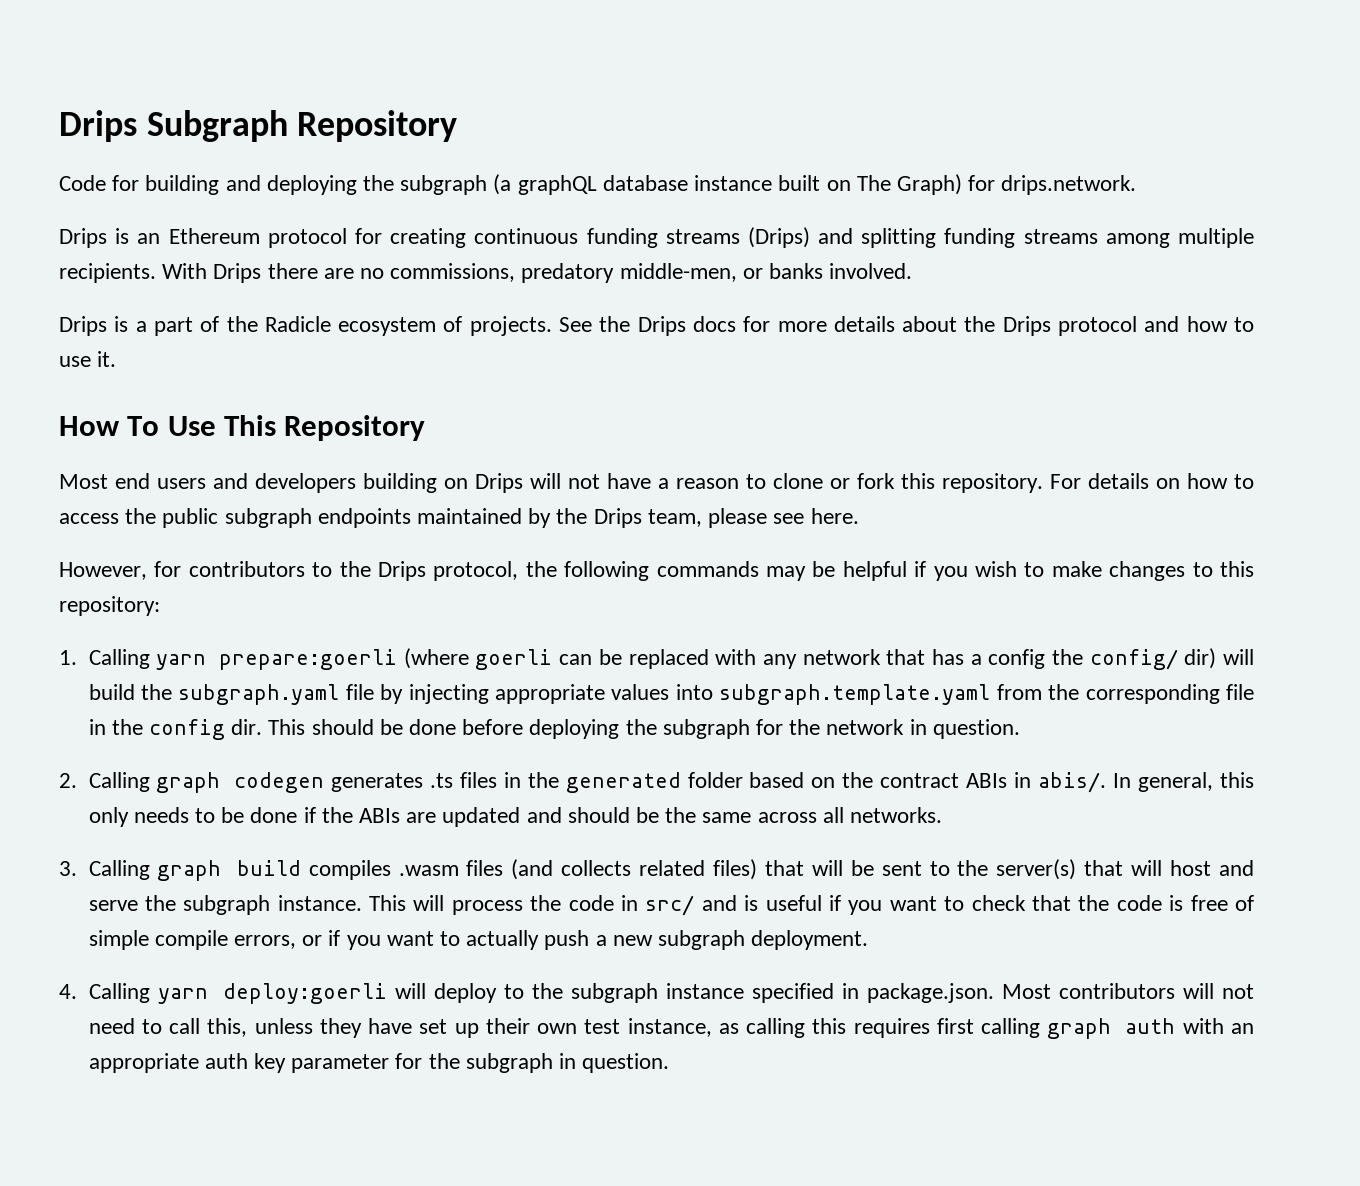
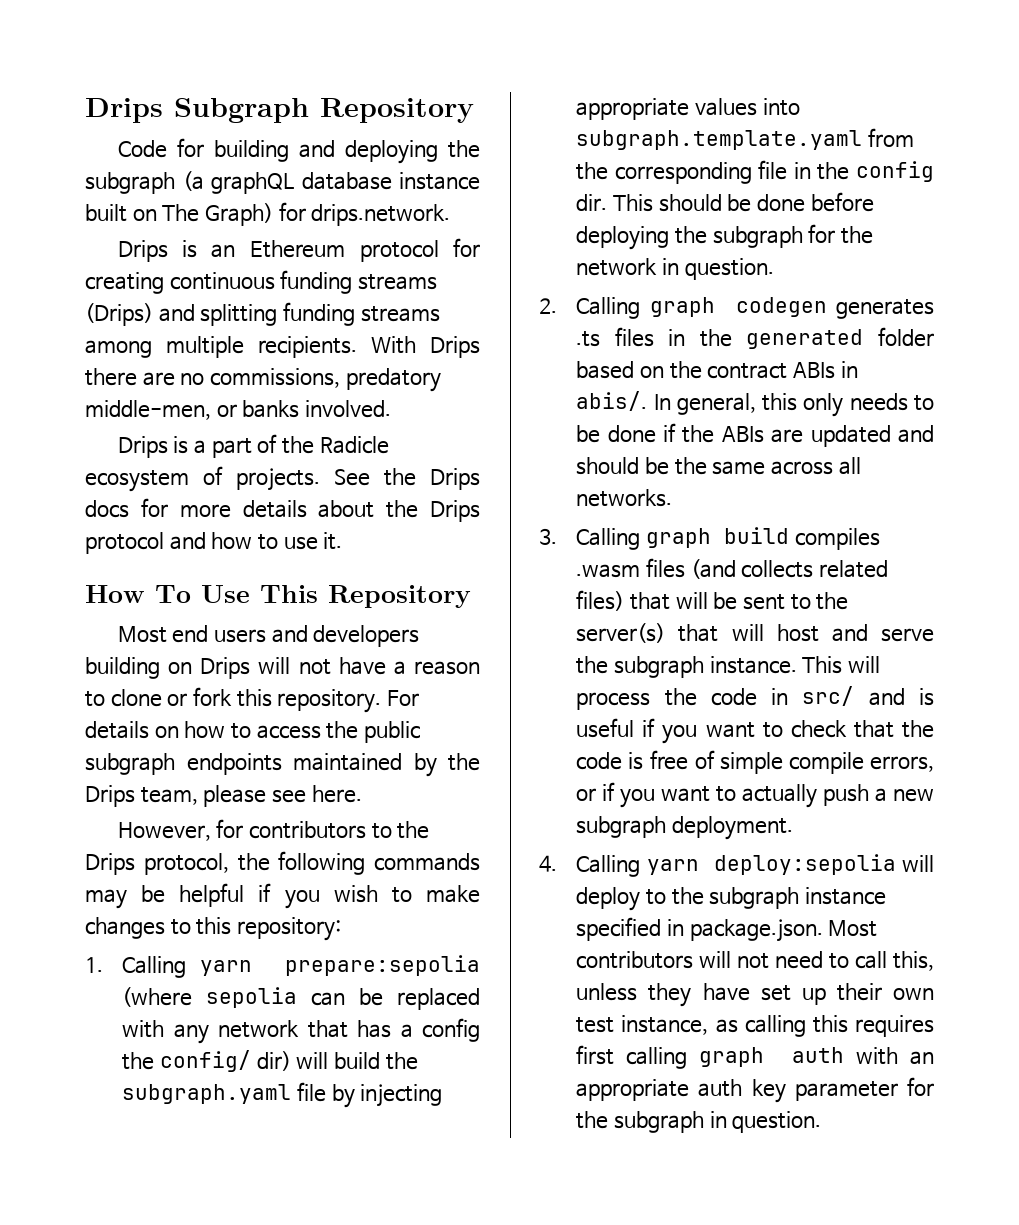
- 1. Calling yarn prepare:goerli (where goerli can be replaced with any network that has a config the config/ dir) will build the subgraph.yaml file by injecting appropriate values into subgraph.template.yaml from the corresponding file in the config dir.
+ 1. Calling yarn prepare:sepolia (where sepolia can be replaced with any network that has a config the config/ dir) will build the subgraph.yaml file by injecting appropriate values into subgraph.template.yaml from the corresponding file in the config dir.
- 4. Calling yarn deploy:goerli will deploy to the subgraph instance specified in package.json. Most contributors will not need to call this, unless they have set up their own test instance, as calling this requires first calling graph auth with an appropriate auth key parameter for the subgraph in question.
+ 4. Calling yarn deploy:sepolia will deploy to the subgraph instance specified in package.json. Most contributors will not need to call this, unless they have set up their own test instance, as calling this requires first calling graph auth with an appropriate auth key parameter for the subgraph in question.

